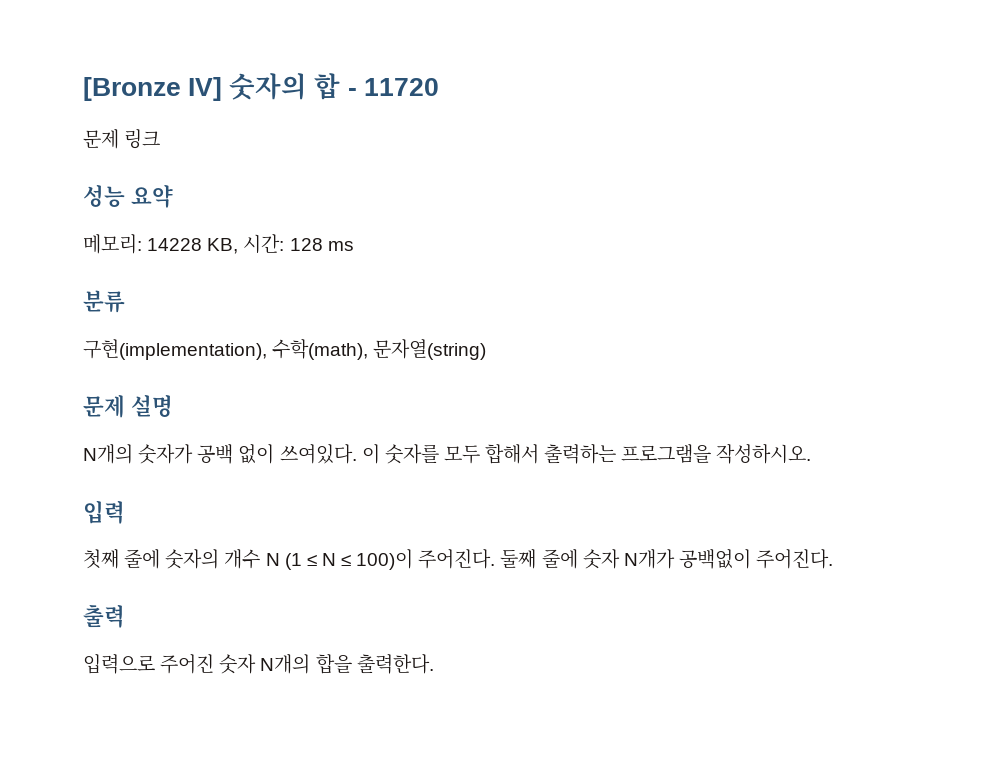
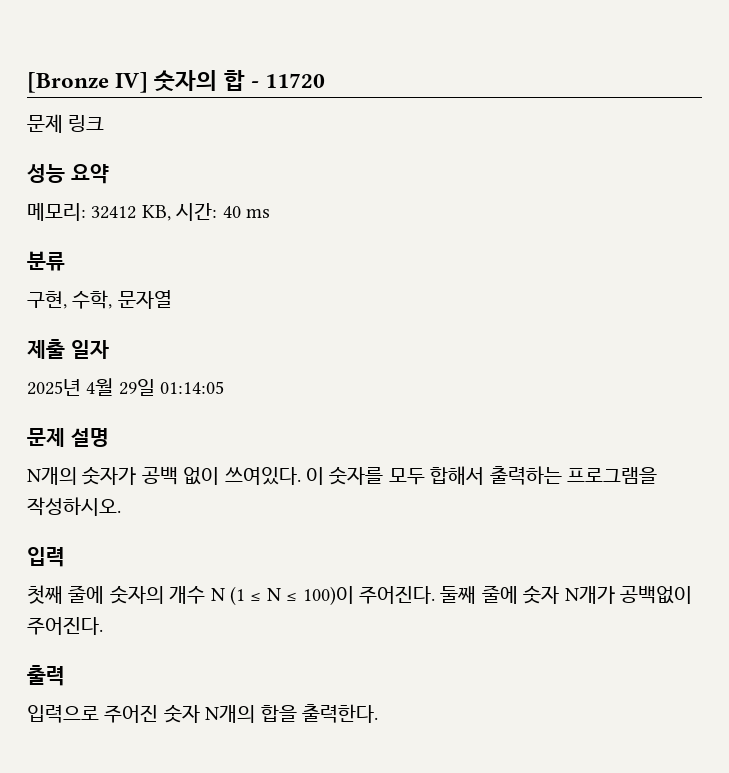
- 메모리: 14228 KB, 시간: 128 ms
+ 메모리: 32412 KB, 시간: 40 ms
- 구현(implementation), 수학(math), 문자열(string)
+ 구현, 수학, 문자열
+ 제출 일자
+ 2025년 4월 29일 01:14:05

